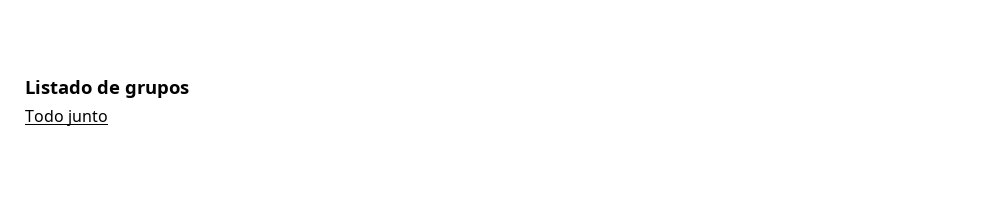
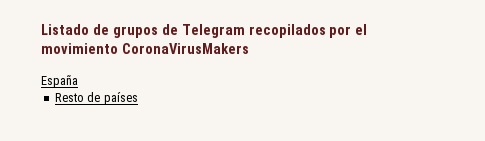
- Listado de grupos
- Todo junto
+ Listado de grupos de Telegram recopilados por el movimiento CoronaVirusMakers
+ España
+ Resto de países

